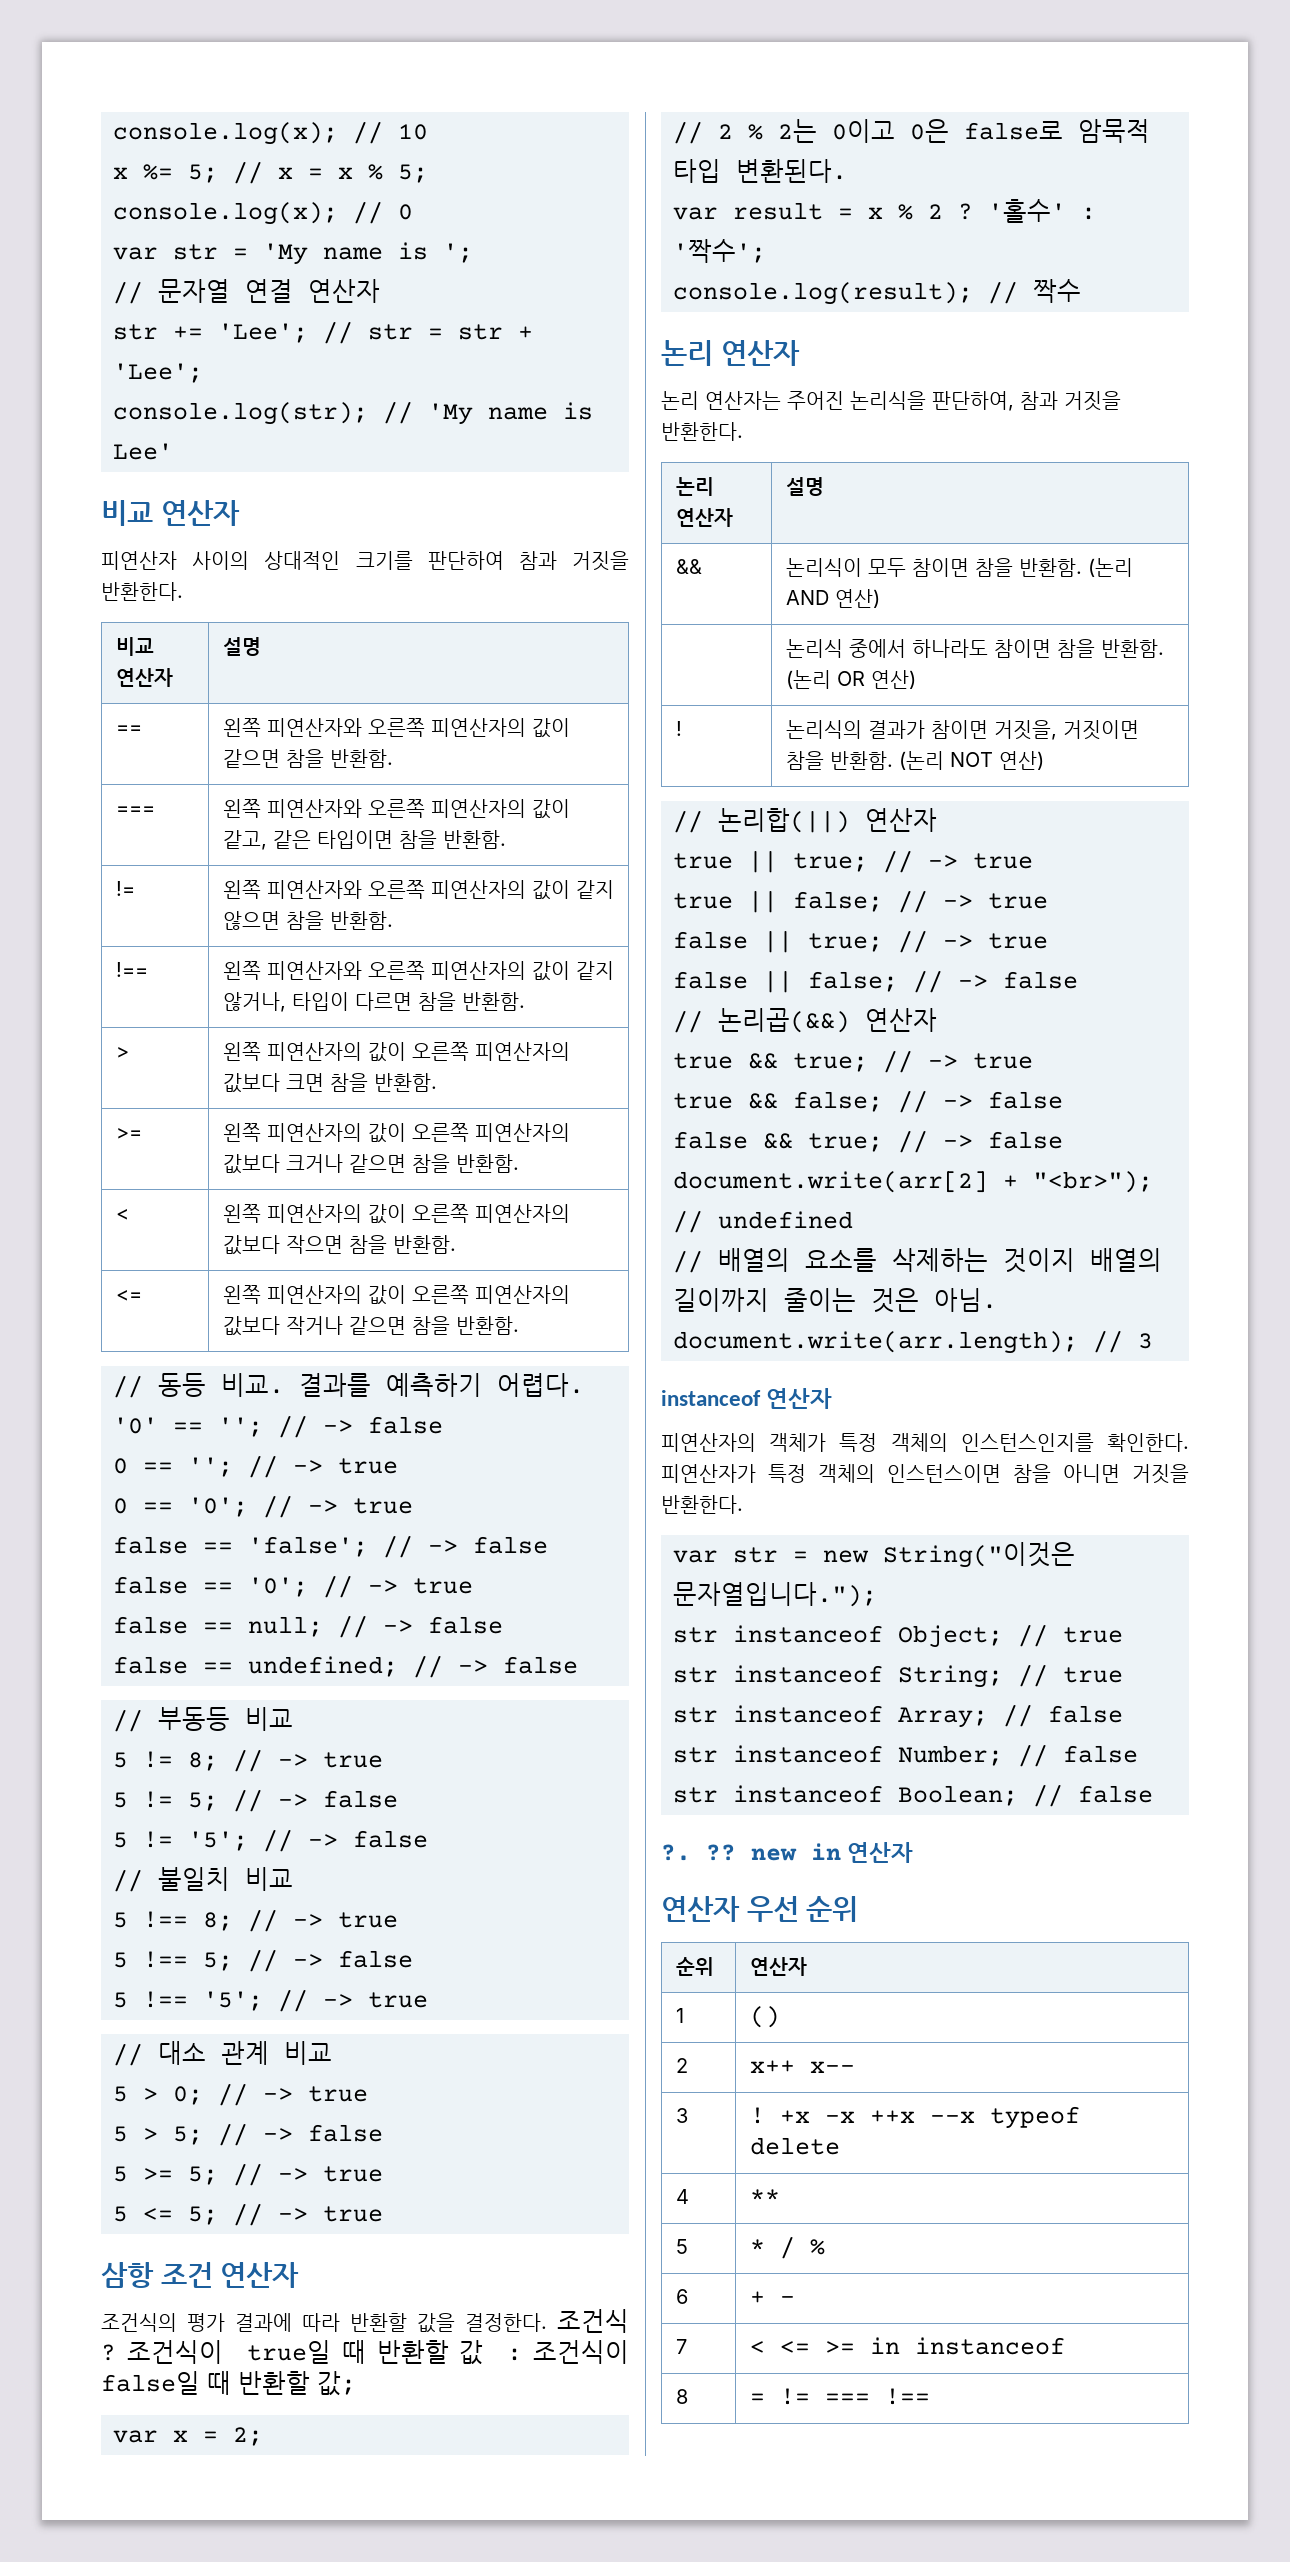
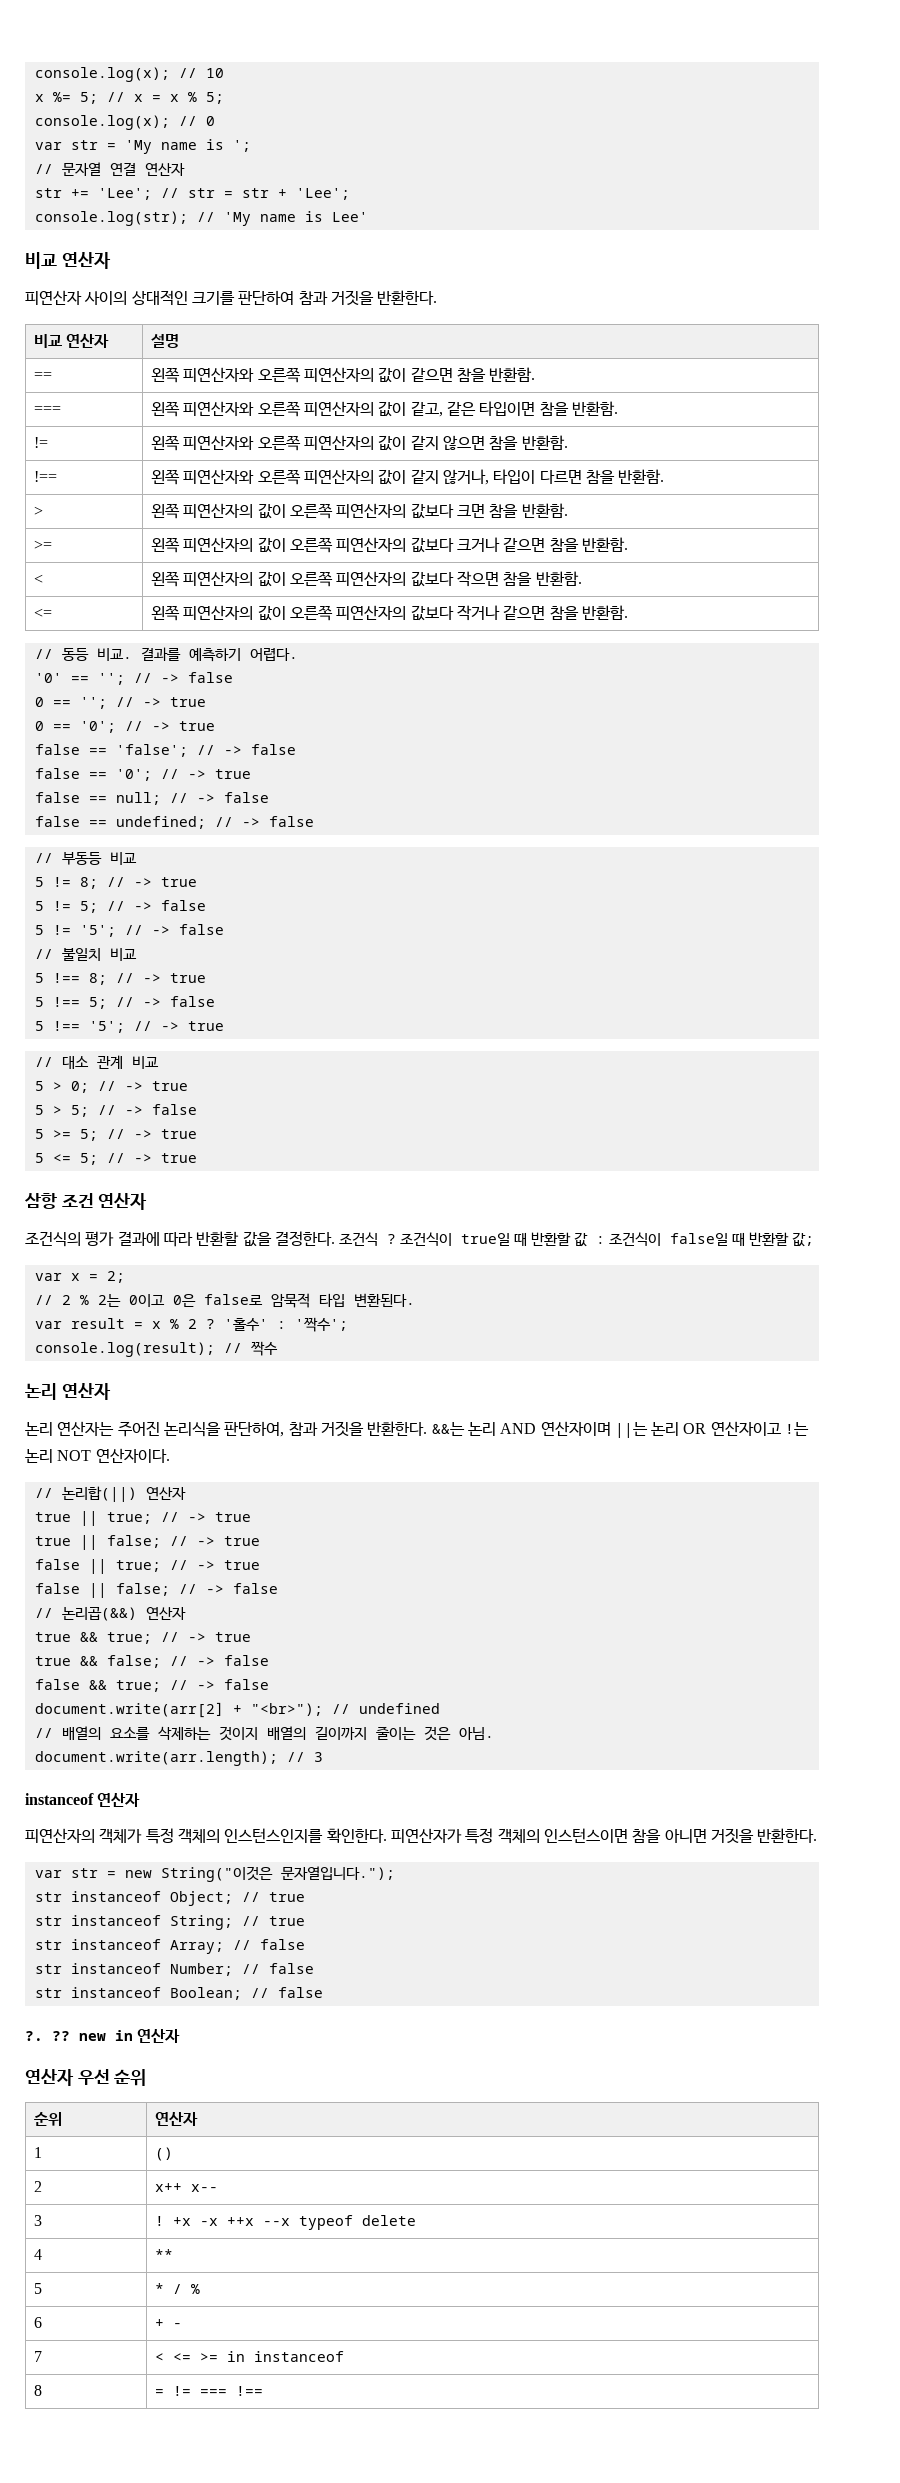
- 논리 연산자는 주어진 논리식을 판단하여, 참과 거짓을 반환한다.
- 논리 연산자 | 설명
- && | 논리식이 모두 참이면 참을 반환함. (논리 AND 연산)
- | 논리식 중에서 하나라도 참이면 참을 반환함. (논리 OR 연산)
- ! | 논리식의 결과가 참이면 거짓을, 거짓이면 참을 반환함. (논리 NOT 연산)
+ 논리 연산자는 주어진 논리식을 판단하여, 참과 거짓을 반환한다. &&는 논리 AND 연산자이며 ||는 논리 OR 연산자이고 !는 논리 NOT 연산자이다.

